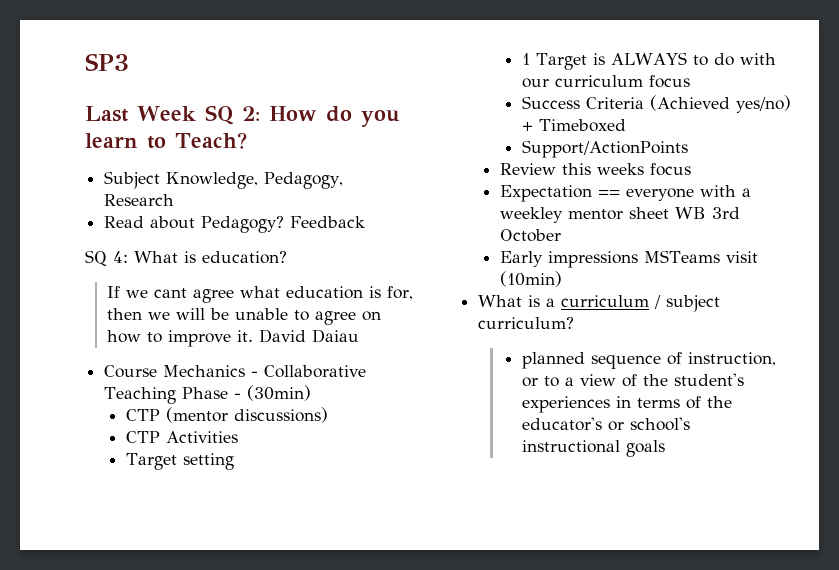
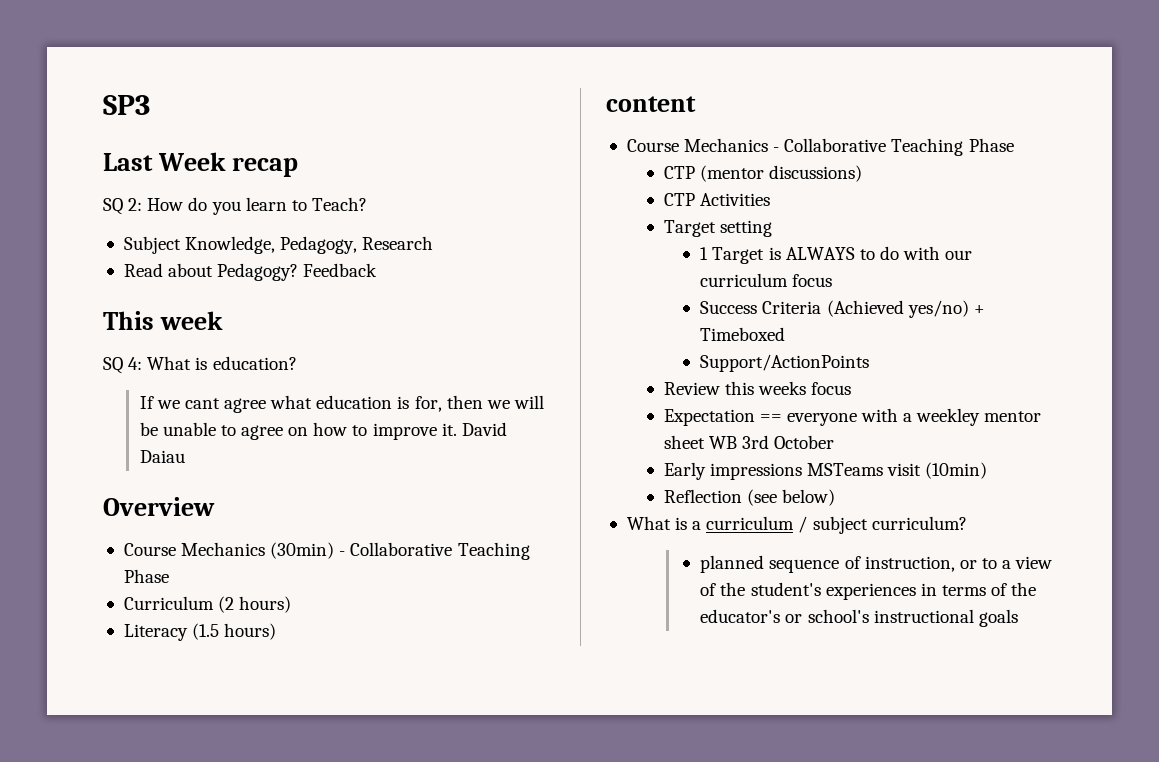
- Last Week SQ 2: How do you learn to Teach?
+ Last Week recap
+ SQ 2: How do you learn to Teach?
+ This week
+ Overview
+ Course Mechanics (30min) - Collaborative Teaching Phase
+ Curriculum (2 hours)
+ Literacy (1.5 hours)
+ content
- Course Mechanics - Collaborative Teaching Phase - (30min)
+ Course Mechanics - Collaborative Teaching Phase
+ Reflection (see below)

